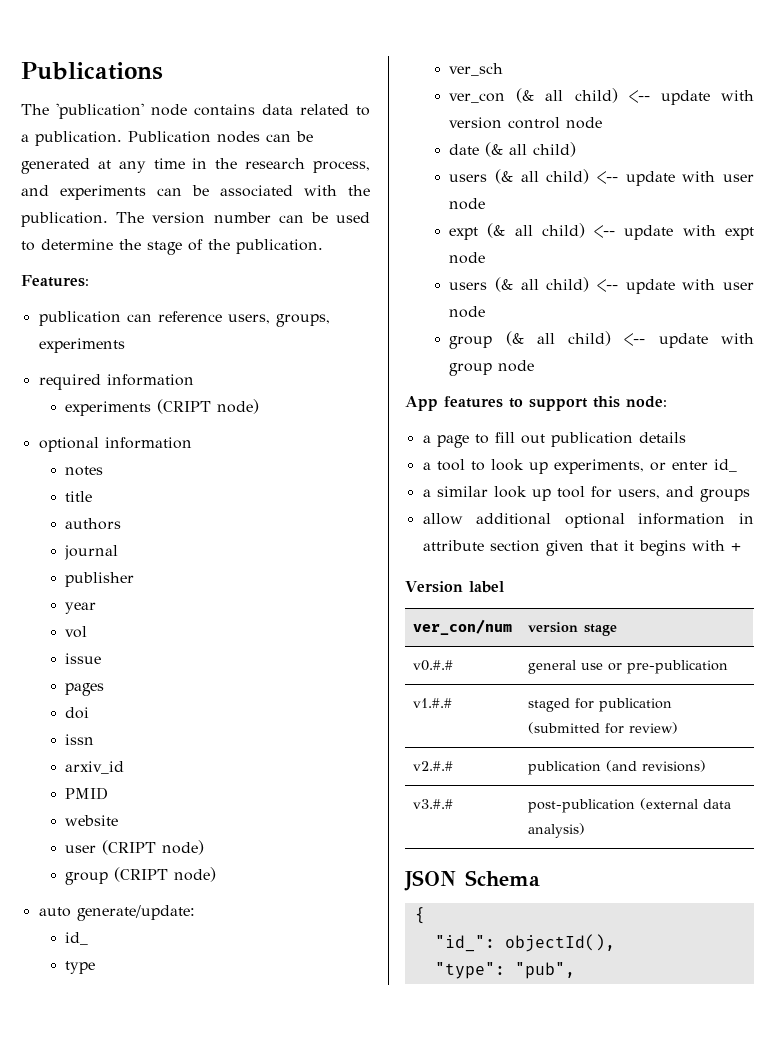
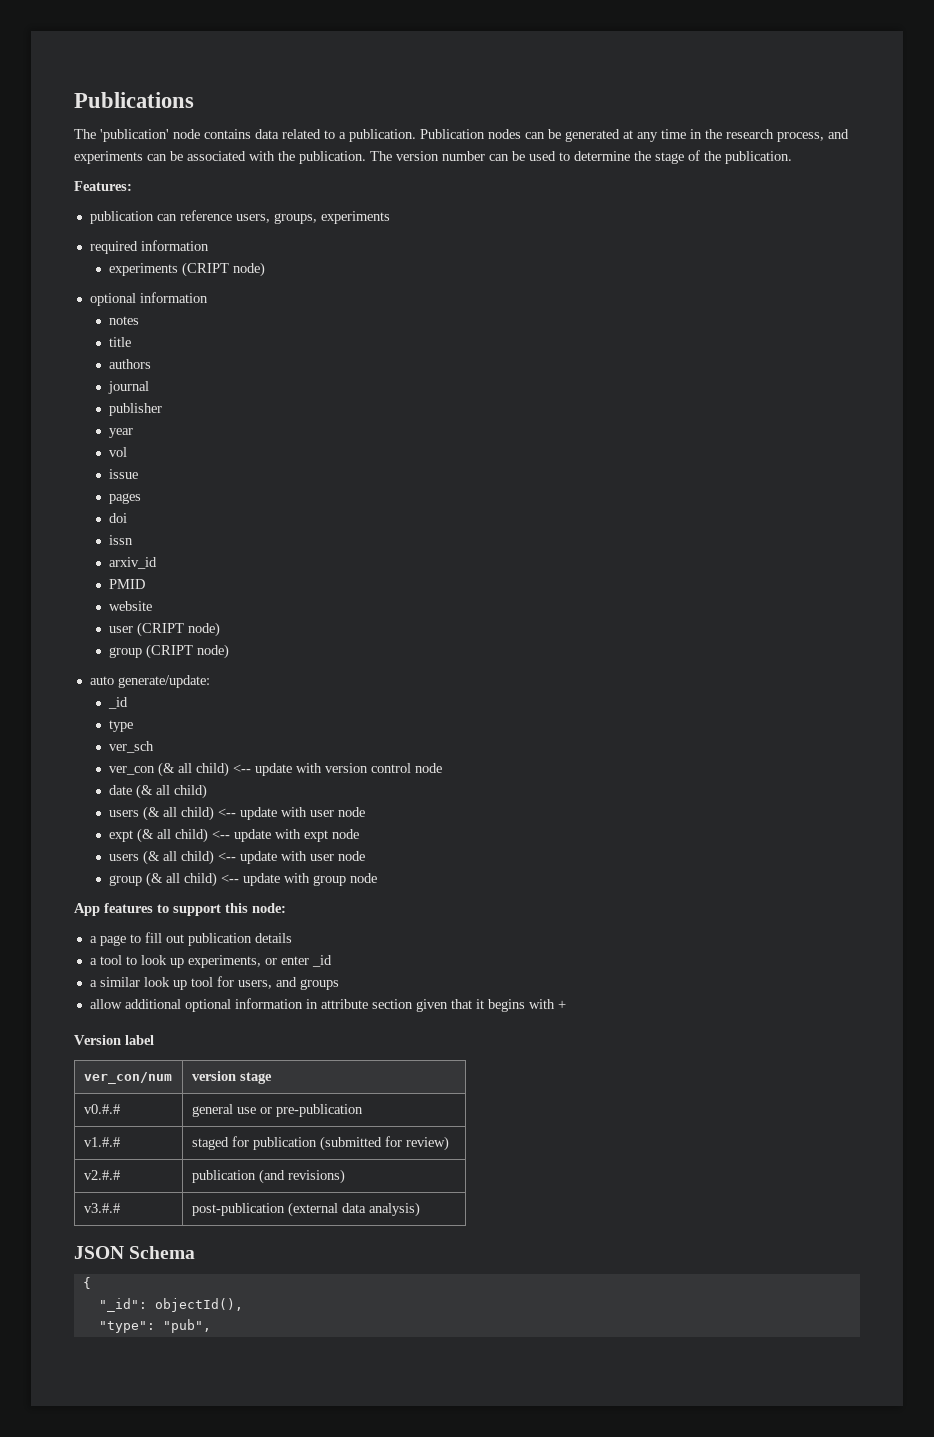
  auto generate/update:
- id_
+ _id
- a tool to look up experiments, or enter id_
+ a tool to look up experiments, or enter _id
- "id_": objectId(),
+ "_id": objectId(),

